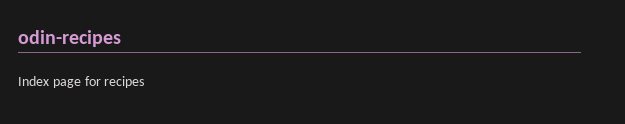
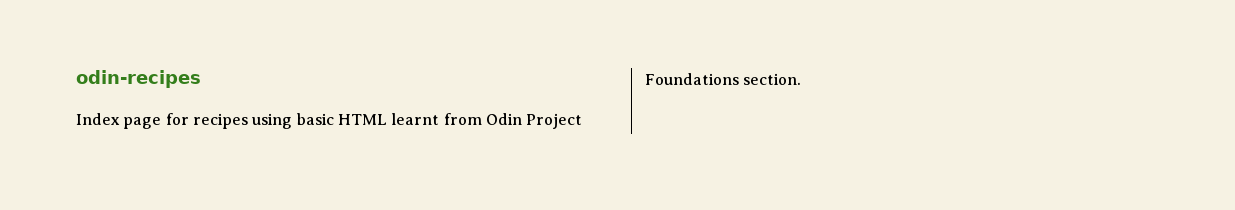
- Index page for recipes
+ Index page for recipes using basic HTML learnt from Odin Project Foundations section.

